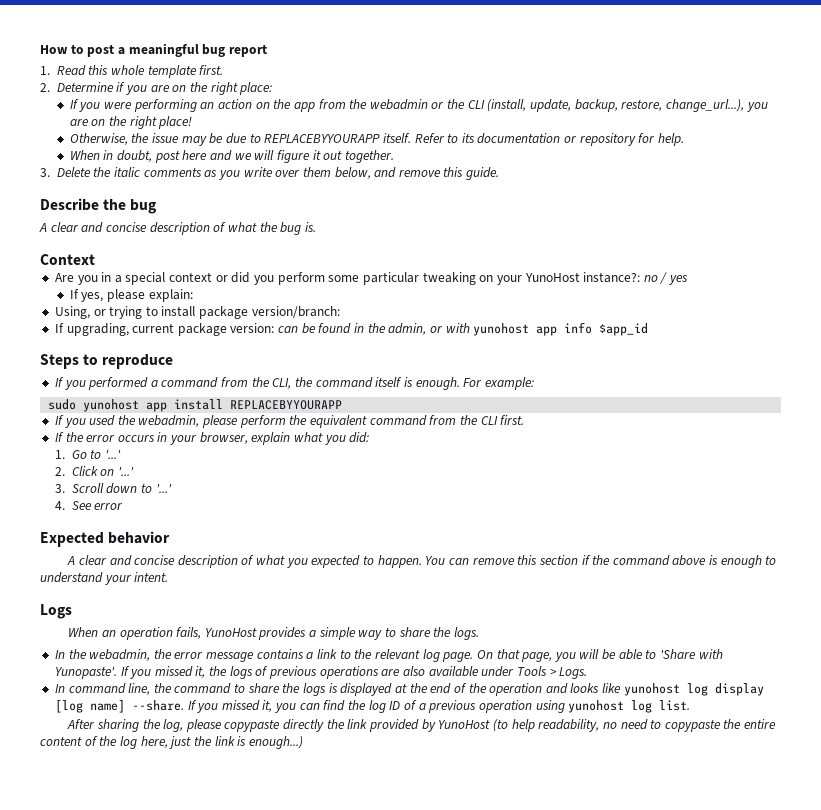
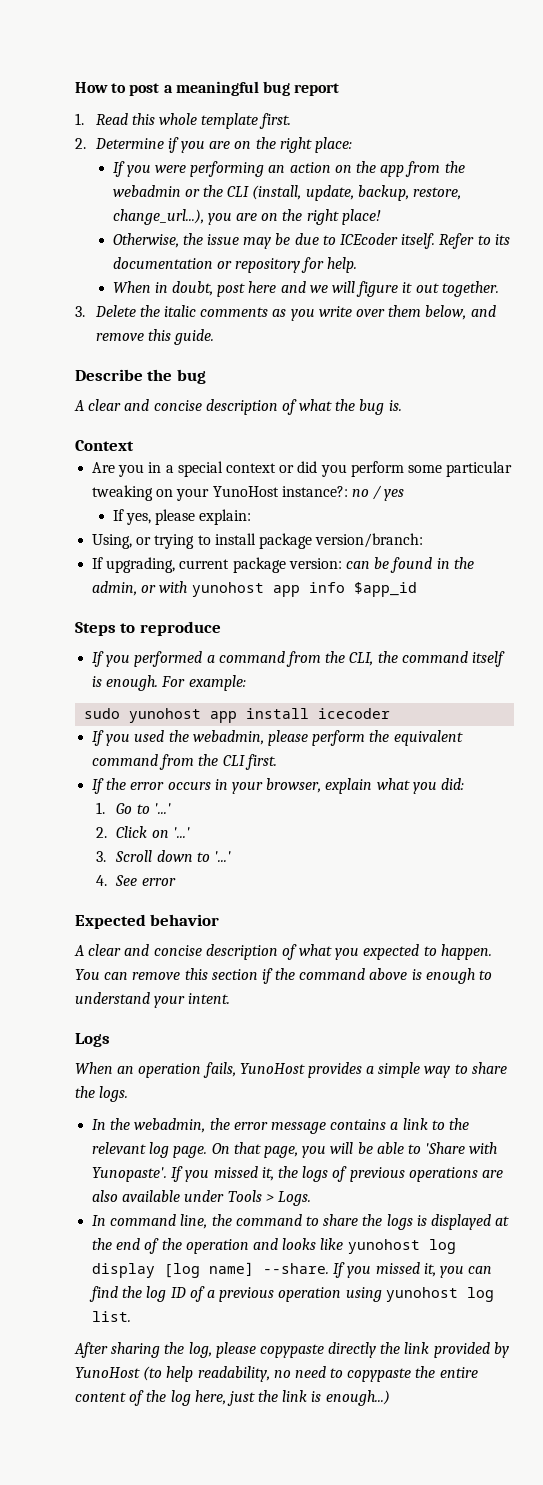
- Otherwise, the issue may be due to REPLACEBYYOURAPP itself.
+ Otherwise, the issue may be due to ICEcoder itself.
- sudo yunohost app install REPLACEBYYOURAPP
+ sudo yunohost app install icecoder

